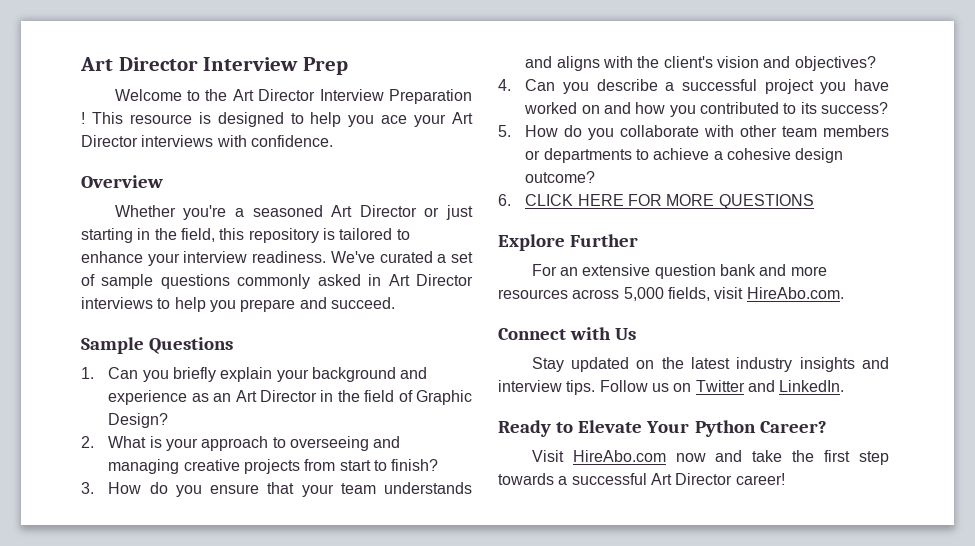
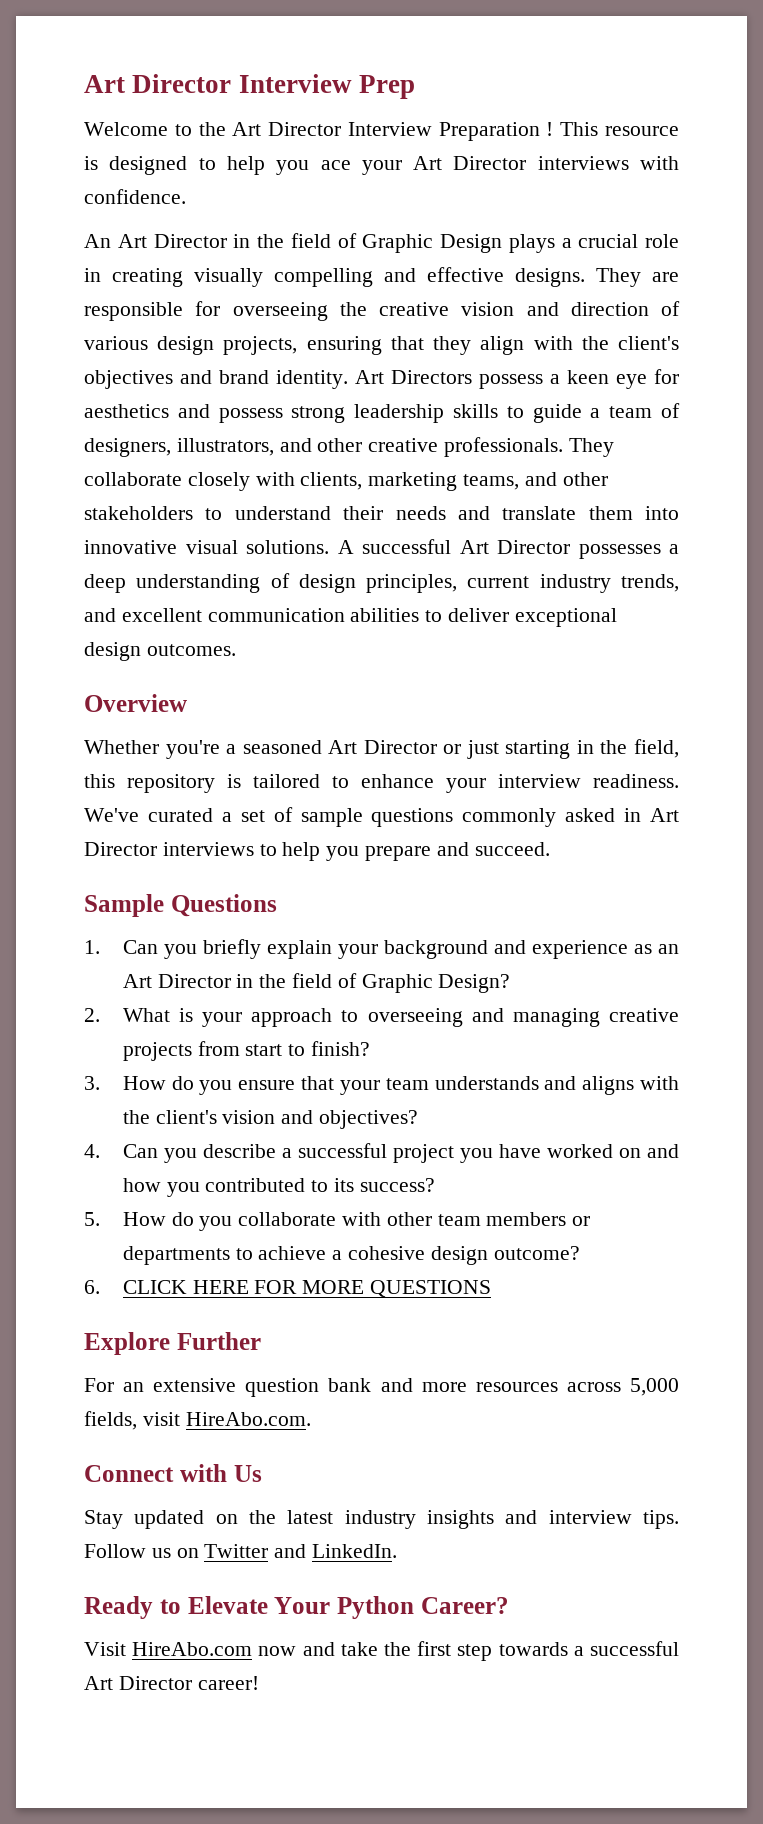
+ An Art Director in the field of Graphic Design plays a crucial role in creating visually compelling and effective designs. They are responsible for overseeing the creative vision and direction of various design projects, ensuring that they align with the client's objectives and brand identity. Art Directors possess a keen eye for aesthetics and possess strong leadership skills to guide a team of designers, illustrators, and other creative professionals. They collaborate closely with clients, marketing teams, and other stakeholders to understand their needs and translate them into innovative visual solutions. A successful Art Director possesses a deep understanding of design principles, current industry trends, and excellent communication abilities to deliver exceptional design outcomes.

